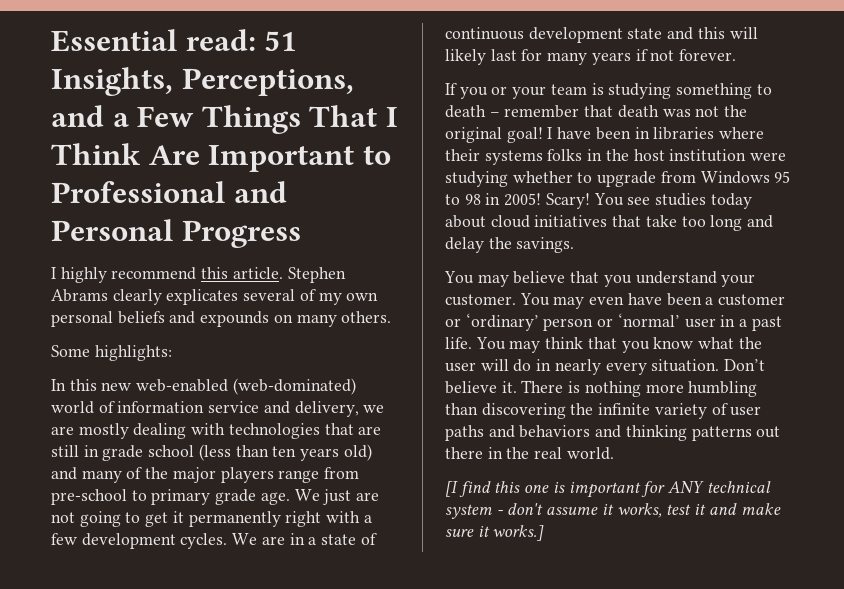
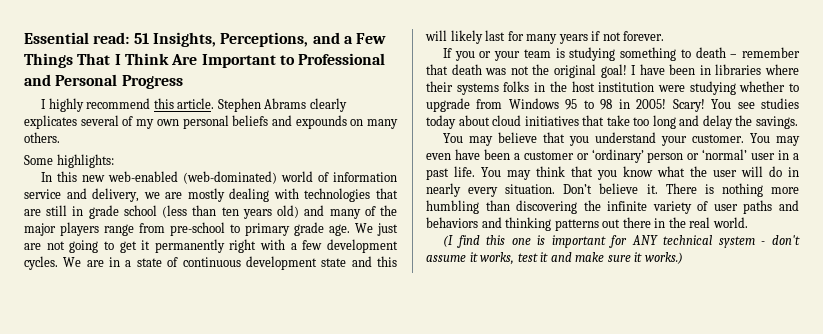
- [I find this one is important for ANY technical system - don't assume it works, test it and make sure it works.]
+ (I find this one is important for ANY technical system - don't assume it works, test it and make sure it works.)

